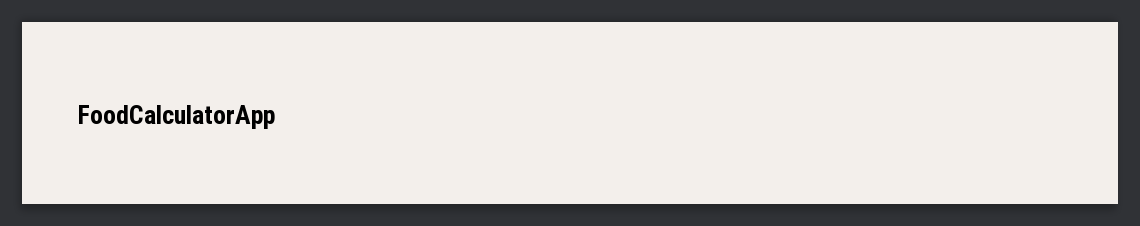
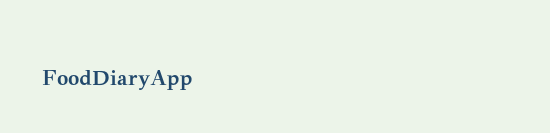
- FoodCalculatorApp
+ FoodDiaryApp

